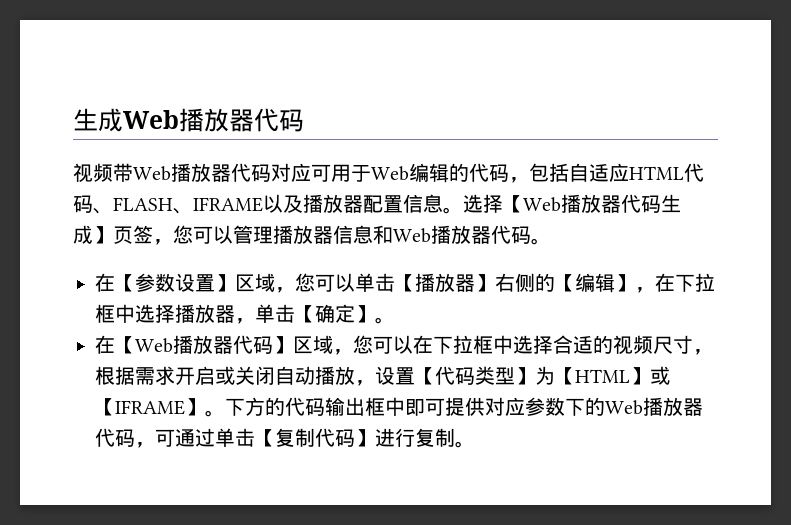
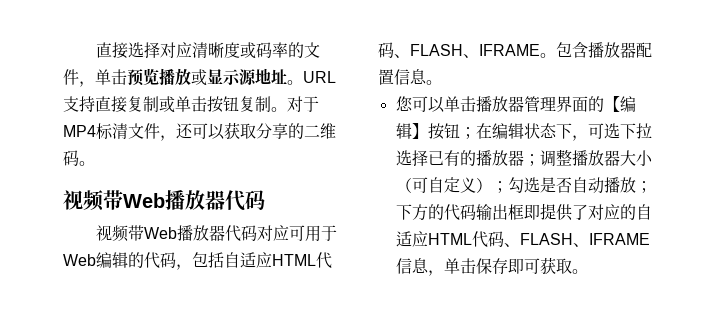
- 生成Web播放器代码
+ 直接选择对应清晰度或码率的文件，单击预览播放或显示源地址。URL支持直接复制或单击按钮复制。对于MP4标清文件，还可以获取分享的二维码。
+ 视频带Web播放器代码
- 视频带Web播放器代码对应可用于Web编辑的代码，包括自适应HTML代码、FLASH、IFRAME以及播放器配置信息。选择【Web播放器代码生成】页签，您可以管理播放器信息和Web播放器代码。
- 在【参数设置】区域，您可以单击【播放器】右侧的【编辑】，在下拉框中选择播放器，单击【确定】。
- 在【Web播放器代码】区域，您可以在下拉框中选择合适的视频尺寸，根据需求开启或关闭自动播放，设置【代码类型】为【HTML】或【IFRAME】。下方的代码输出框中即可提供对应参数下的Web播放器代码，可通过单击【复制代码】进行复制。
+ 视频带Web播放器代码对应可用于Web编辑的代码，包括自适应HTML代码、FLASH、IFRAME。包含播放器配置信息。
+ 您可以单击播放器管理界面的【编辑】按钮；在编辑状态下，可选下拉选择已有的播放器；调整播放器大小（可自定义）；勾选是否自动播放；下方的代码输出框即提供了对应的自适应HTML代码、FLASH、IFRAME信息，单击保存即可获取。

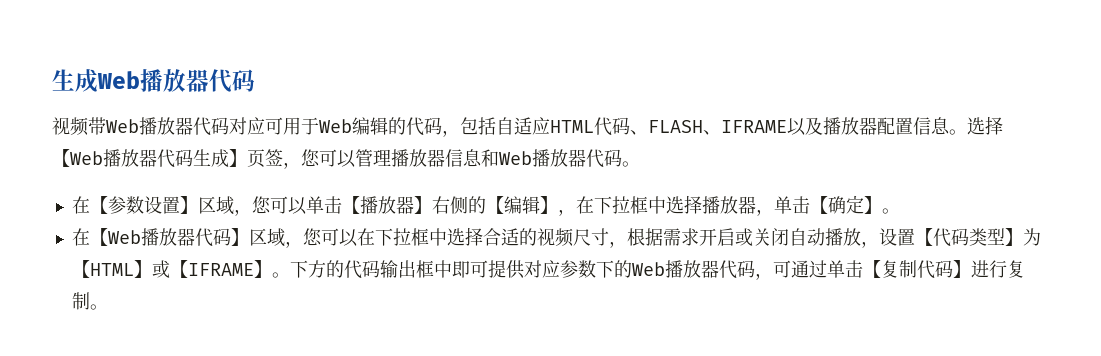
- 直接选择对应清晰度或码率的文件，单击预览播放或显示源地址。URL支持直接复制或单击按钮复制。对于MP4标清文件，还可以获取分享的二维码。
- 视频带Web播放器代码
+ 生成Web播放器代码
- 视频带Web播放器代码对应可用于Web编辑的代码，包括自适应HTML代码、FLASH、IFRAME。包含播放器配置信息。
- 您可以单击播放器管理界面的【编辑】按钮；在编辑状态下，可选下拉选择已有的播放器；调整播放器大小（可自定义）；勾选是否自动播放；下方的代码输出框即提供了对应的自适应HTML代码、FLASH、IFRAME信息，单击保存即可获取。
+ 视频带Web播放器代码对应可用于Web编辑的代码，包括自适应HTML代码、FLASH、IFRAME以及播放器配置信息。选择【Web播放器代码生成】页签，您可以管理播放器信息和Web播放器代码。
+ 在【参数设置】区域，您可以单击【播放器】右侧的【编辑】，在下拉框中选择播放器，单击【确定】。
+ 在【Web播放器代码】区域，您可以在下拉框中选择合适的视频尺寸，根据需求开启或关闭自动播放，设置【代码类型】为【HTML】或【IFRAME】。下方的代码输出框中即可提供对应参数下的Web播放器代码，可通过单击【复制代码】进行复制。

